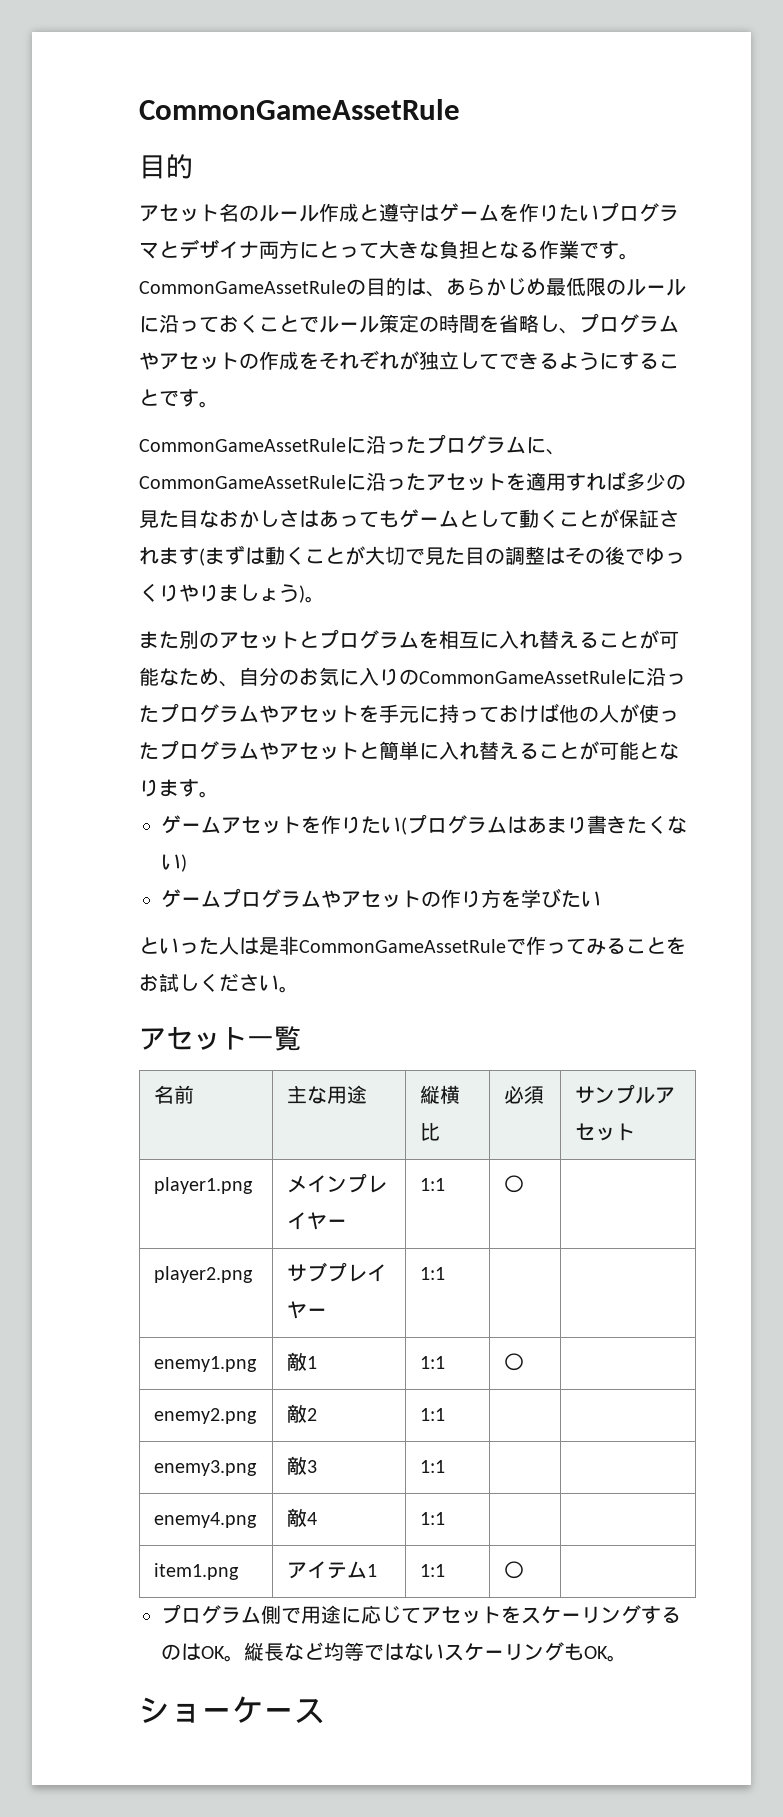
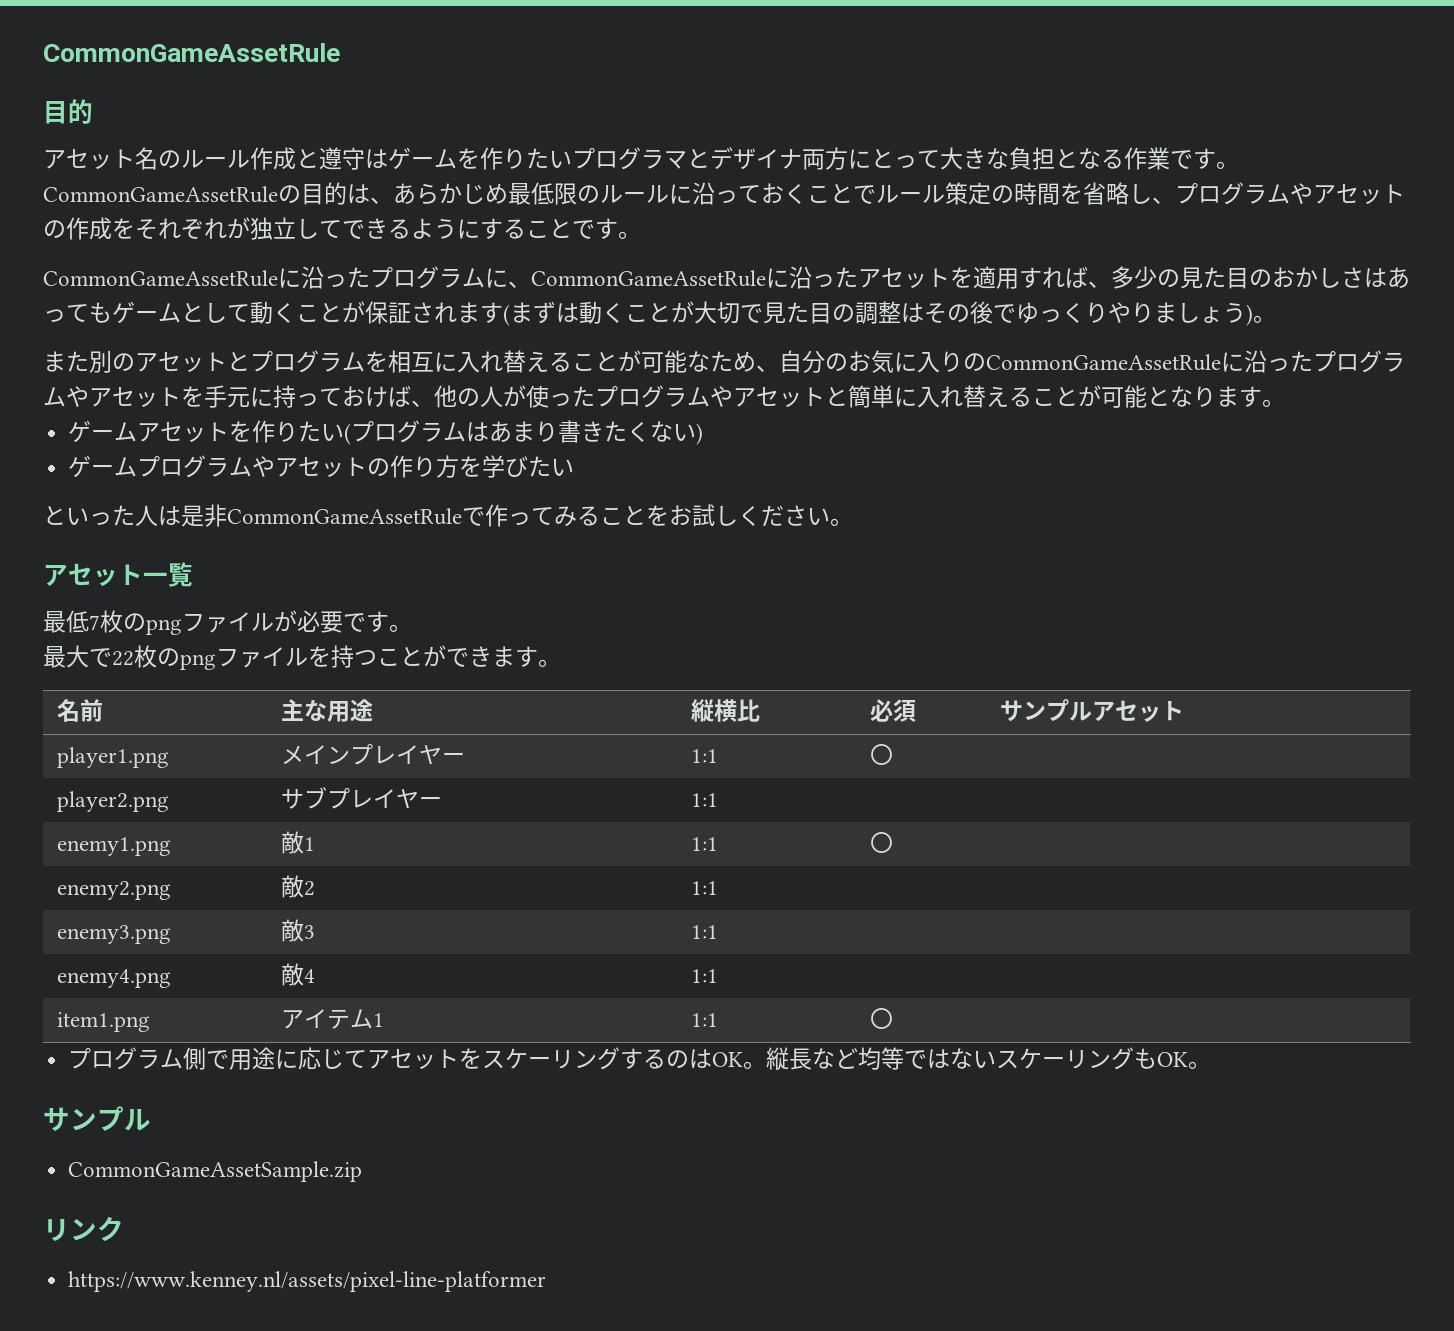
- CommonGameAssetRuleに沿ったプログラムに、CommonGameAssetRuleに沿ったアセットを適用すれば多少の見た目なおかしさはあってもゲームとして動くことが保証されます(まずは動くことが大切で見た目の調整はその後でゆっくりやりましょう)。
+ CommonGameAssetRuleに沿ったプログラムに、CommonGameAssetRuleに沿ったアセットを適用すれば、多少の見た目のおかしさはあってもゲームとして動くことが保証されます(まずは動くことが大切で見た目の調整はその後でゆっくりやりましょう)。
- また別のアセットとプログラムを相互に入れ替えることが可能なため、自分のお気に入りのCommonGameAssetRuleに沿ったプログラムやアセットを手元に持っておけば他の人が使ったプログラムやアセットと簡単に入れ替えることが可能となります。
+ また別のアセットとプログラムを相互に入れ替えることが可能なため、自分のお気に入りのCommonGameAssetRuleに沿ったプログラムやアセットを手元に持っておけば、他の人が使ったプログラムやアセットと簡単に入れ替えることが可能となります。
+ 最低7枚のpngファイルが必要です。
+ 最大で22枚のpngファイルを持つことができます。
  縦長など均等ではないスケーリングもOK。
- ショーケース
+ サンプル
+ CommonGameAssetSample.zip
+ リンク
+ https://www.kenney.nl/assets/pixel-line-platformer

